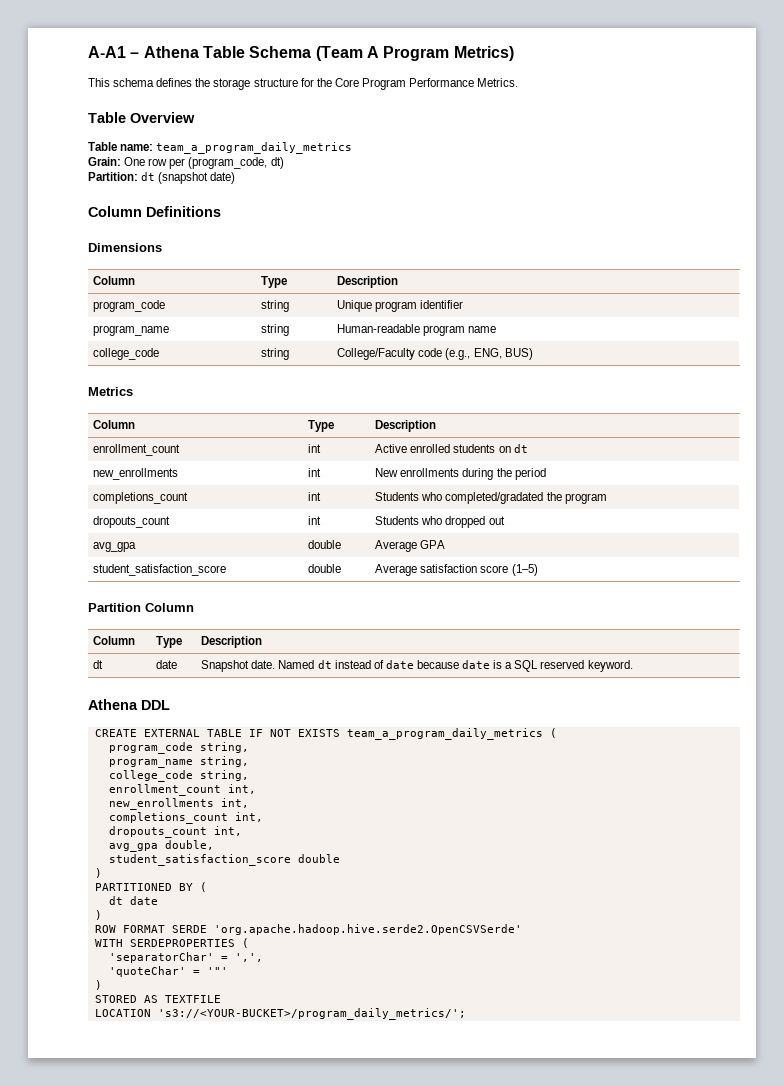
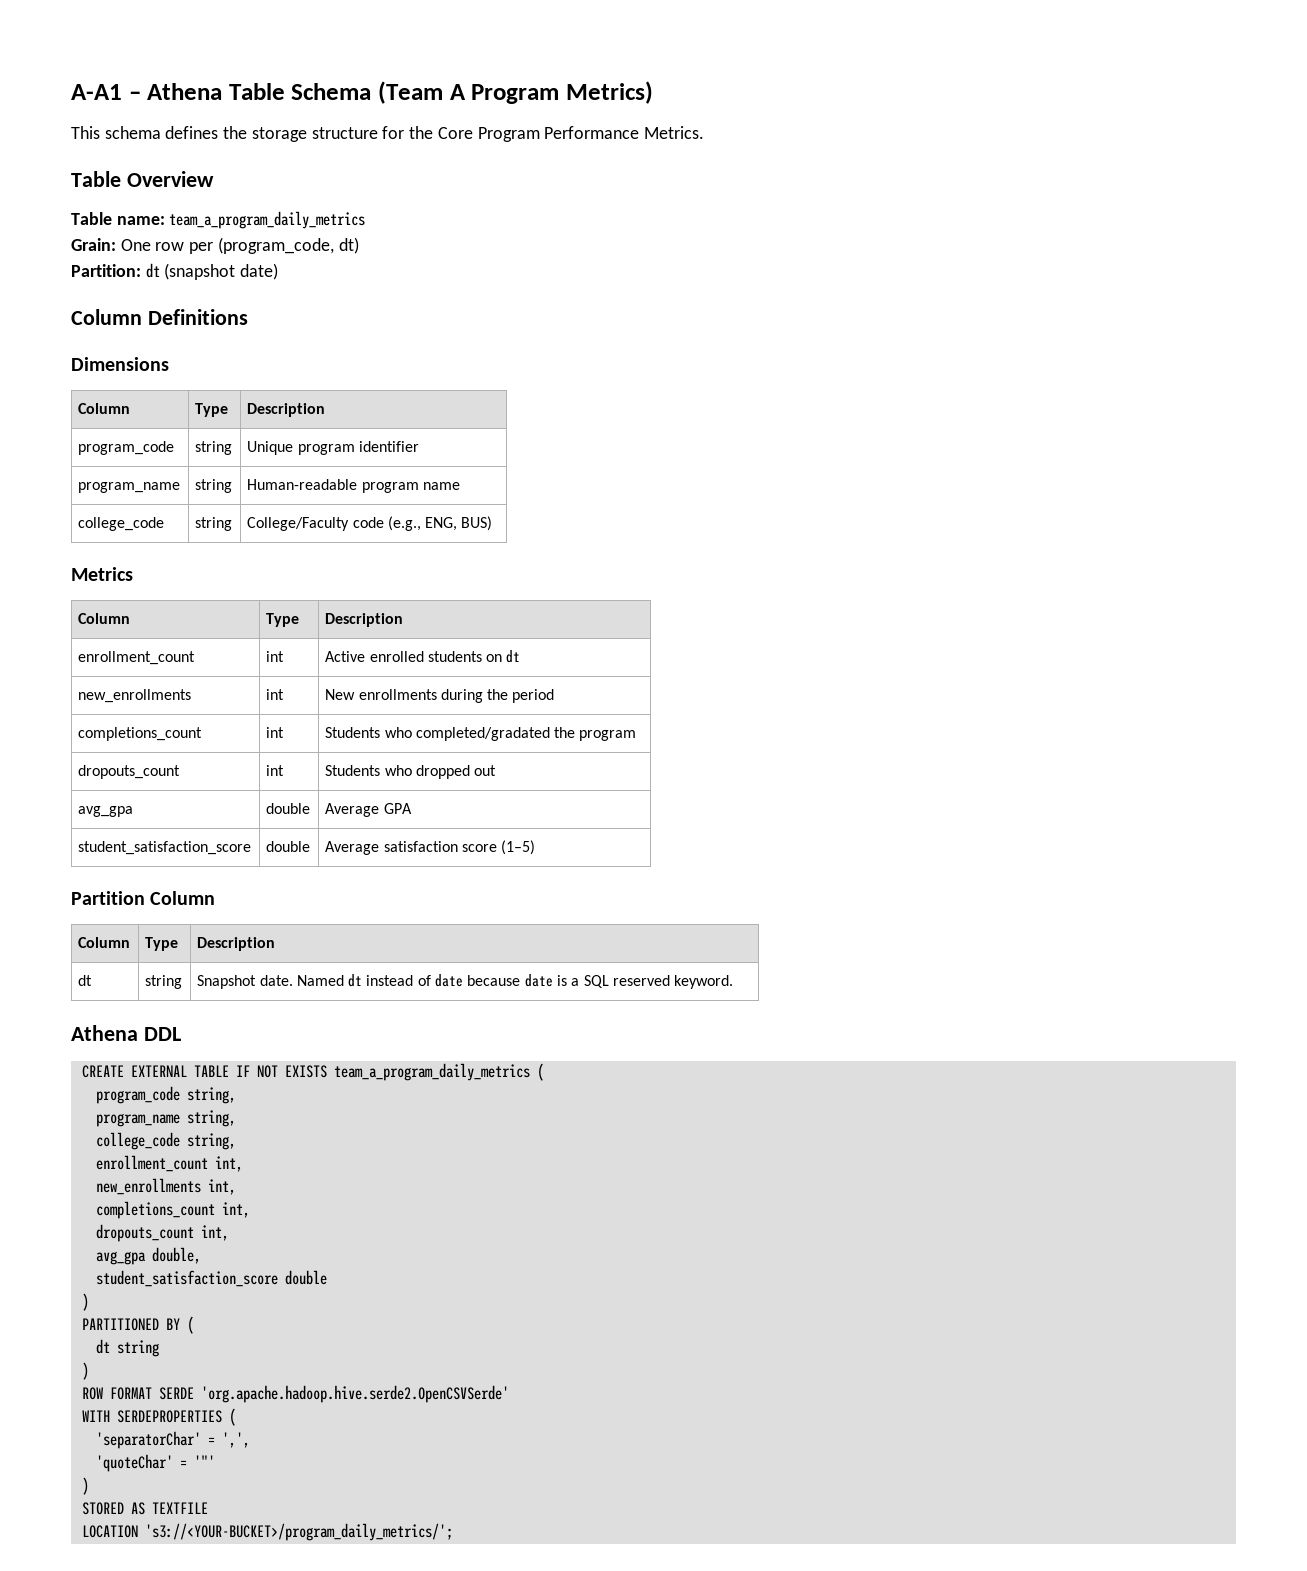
- dt | date | Snapshot date. Named dt instead of date because date is a SQL reserved keyword.
+ dt | string | Snapshot date. Named dt instead of date because date is a SQL reserved keyword.
- dt date
+ dt string

